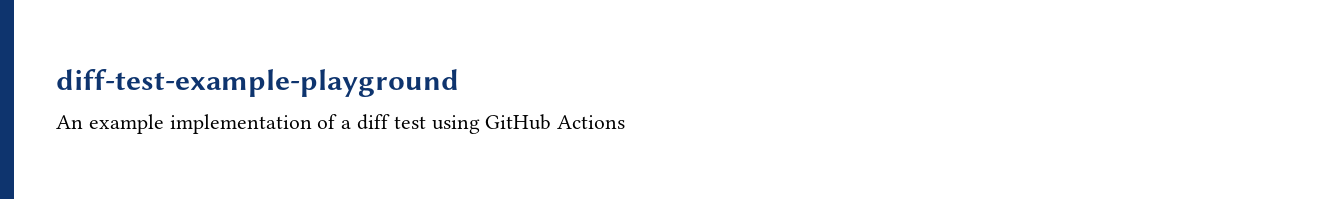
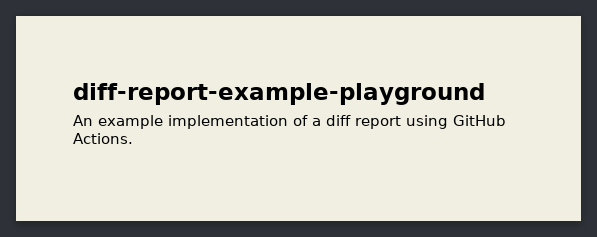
- diff-test-example-playground
+ diff-report-example-playground
- An example implementation of a diff test using GitHub Actions
+ An example implementation of a diff report using GitHub Actions.

